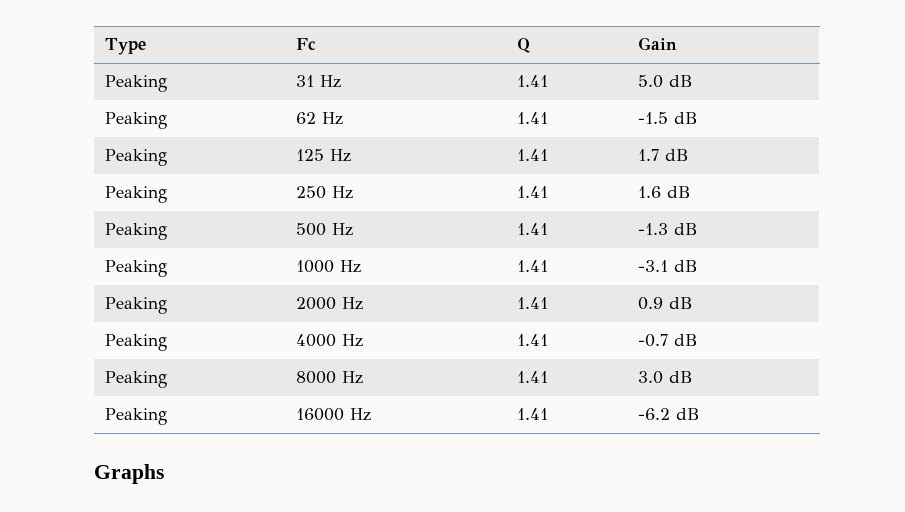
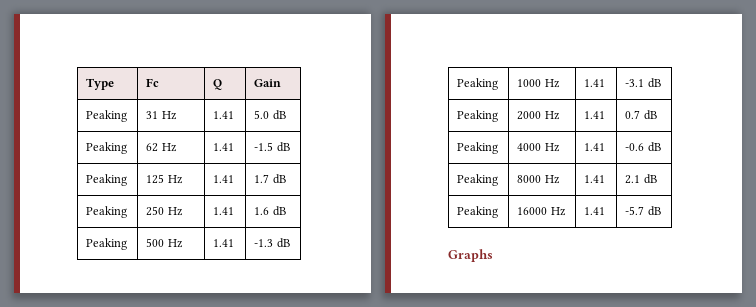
- Peaking | 2000 Hz | 1.41 | 0.9 dB
+ Peaking | 2000 Hz | 1.41 | 0.7 dB
- Peaking | 4000 Hz | 1.41 | -0.7 dB
+ Peaking | 4000 Hz | 1.41 | -0.6 dB
- Peaking | 8000 Hz | 1.41 | 3.0 dB
+ Peaking | 8000 Hz | 1.41 | 2.1 dB
- Peaking | 16000 Hz | 1.41 | -6.2 dB
+ Peaking | 16000 Hz | 1.41 | -5.7 dB

